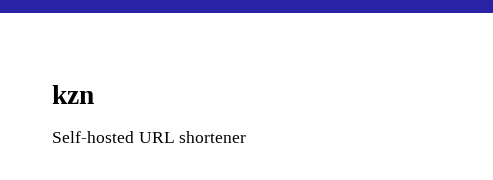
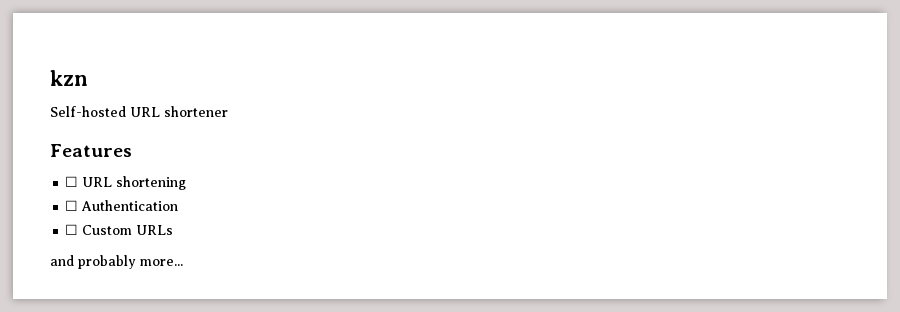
+ Features
+ ☐ URL shortening
+ ☐ Authentication
+ ☐ Custom URLs
+ and probably more...

